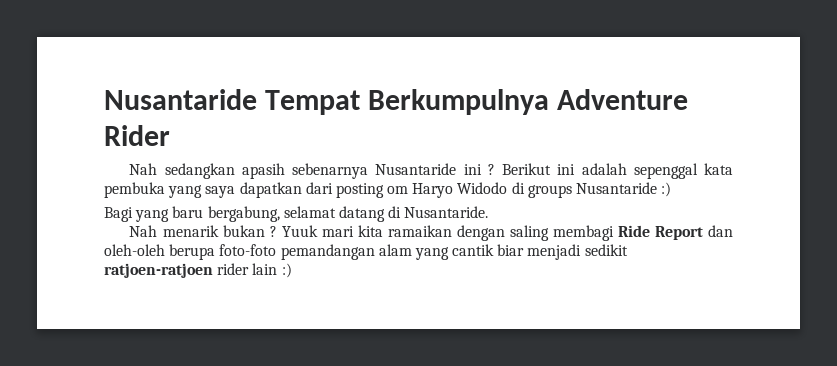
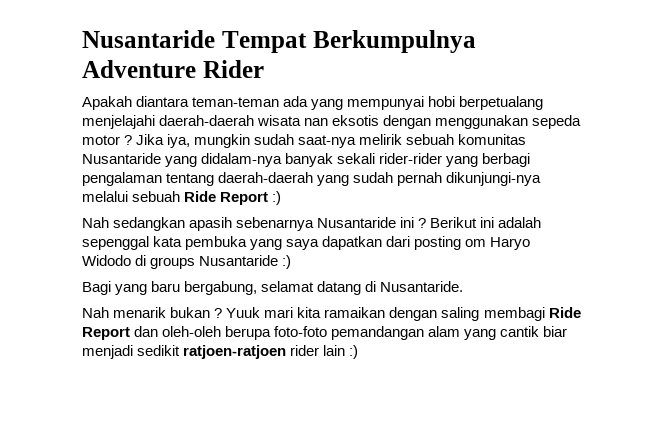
+ Apakah diantara teman-teman ada yang mempunyai hobi berpetualang menjelajahi daerah-daerah wisata nan eksotis dengan menggunakan sepeda motor ? Jika iya, mungkin sudah saat-nya melirik sebuah komunitas Nusantaride yang didalam-nya banyak sekali rider-rider yang berbagi pengalaman tentang daerah-daerah yang sudah pernah dikunjungi-nya melalui sebuah Ride Report :)

